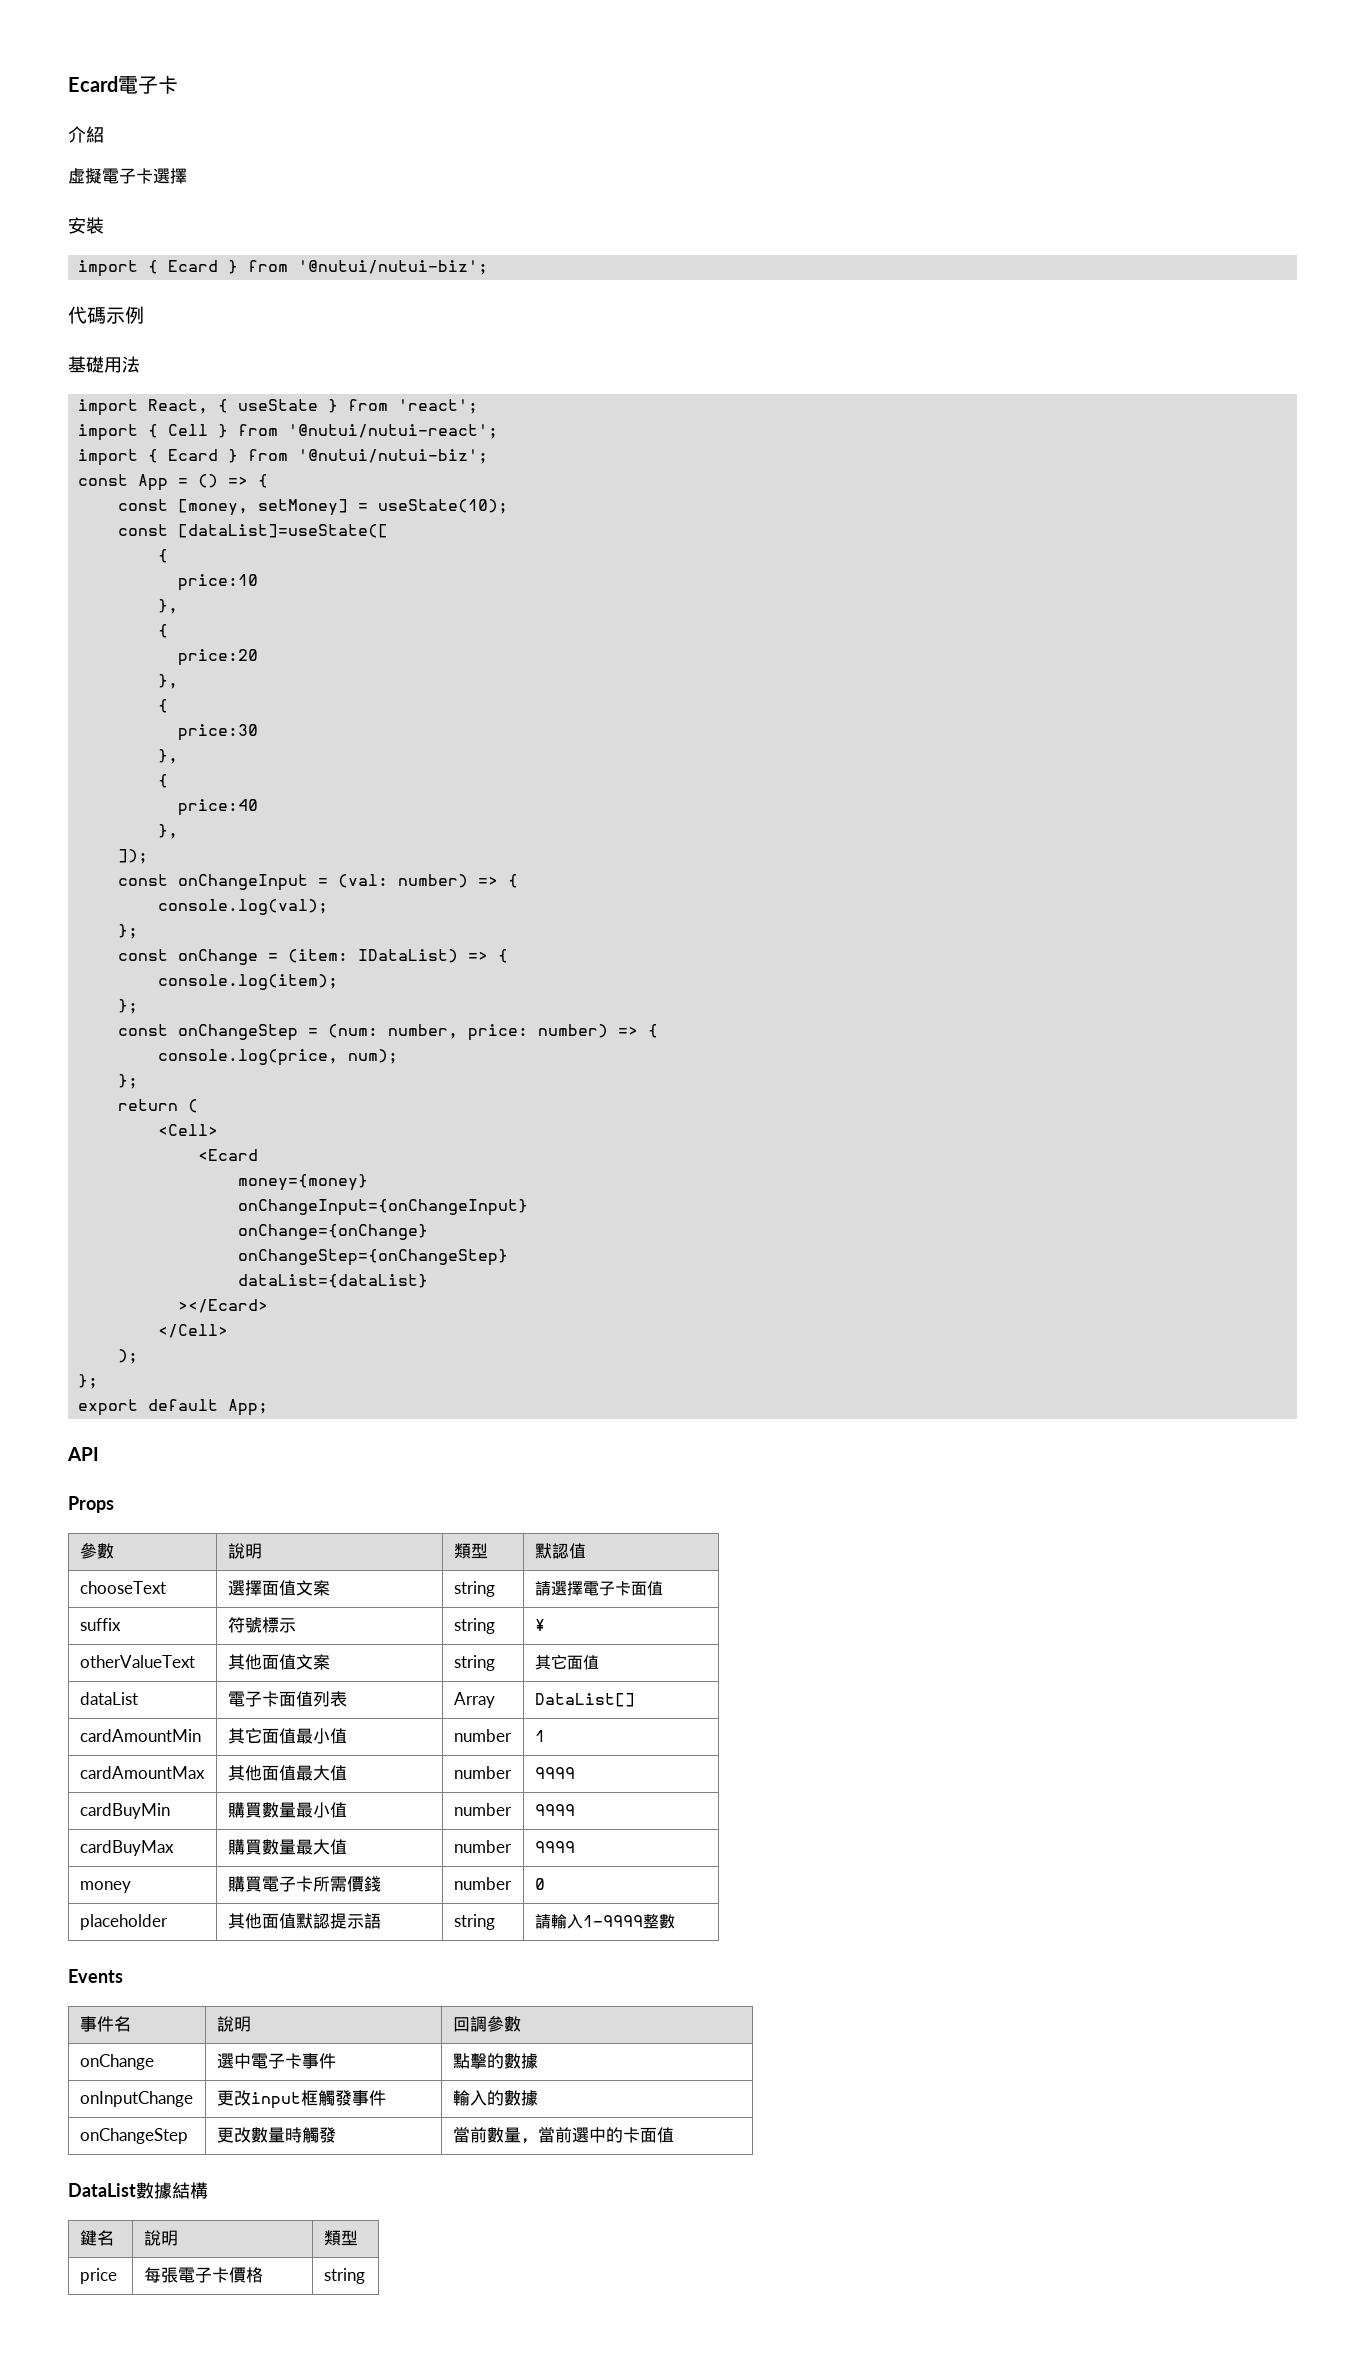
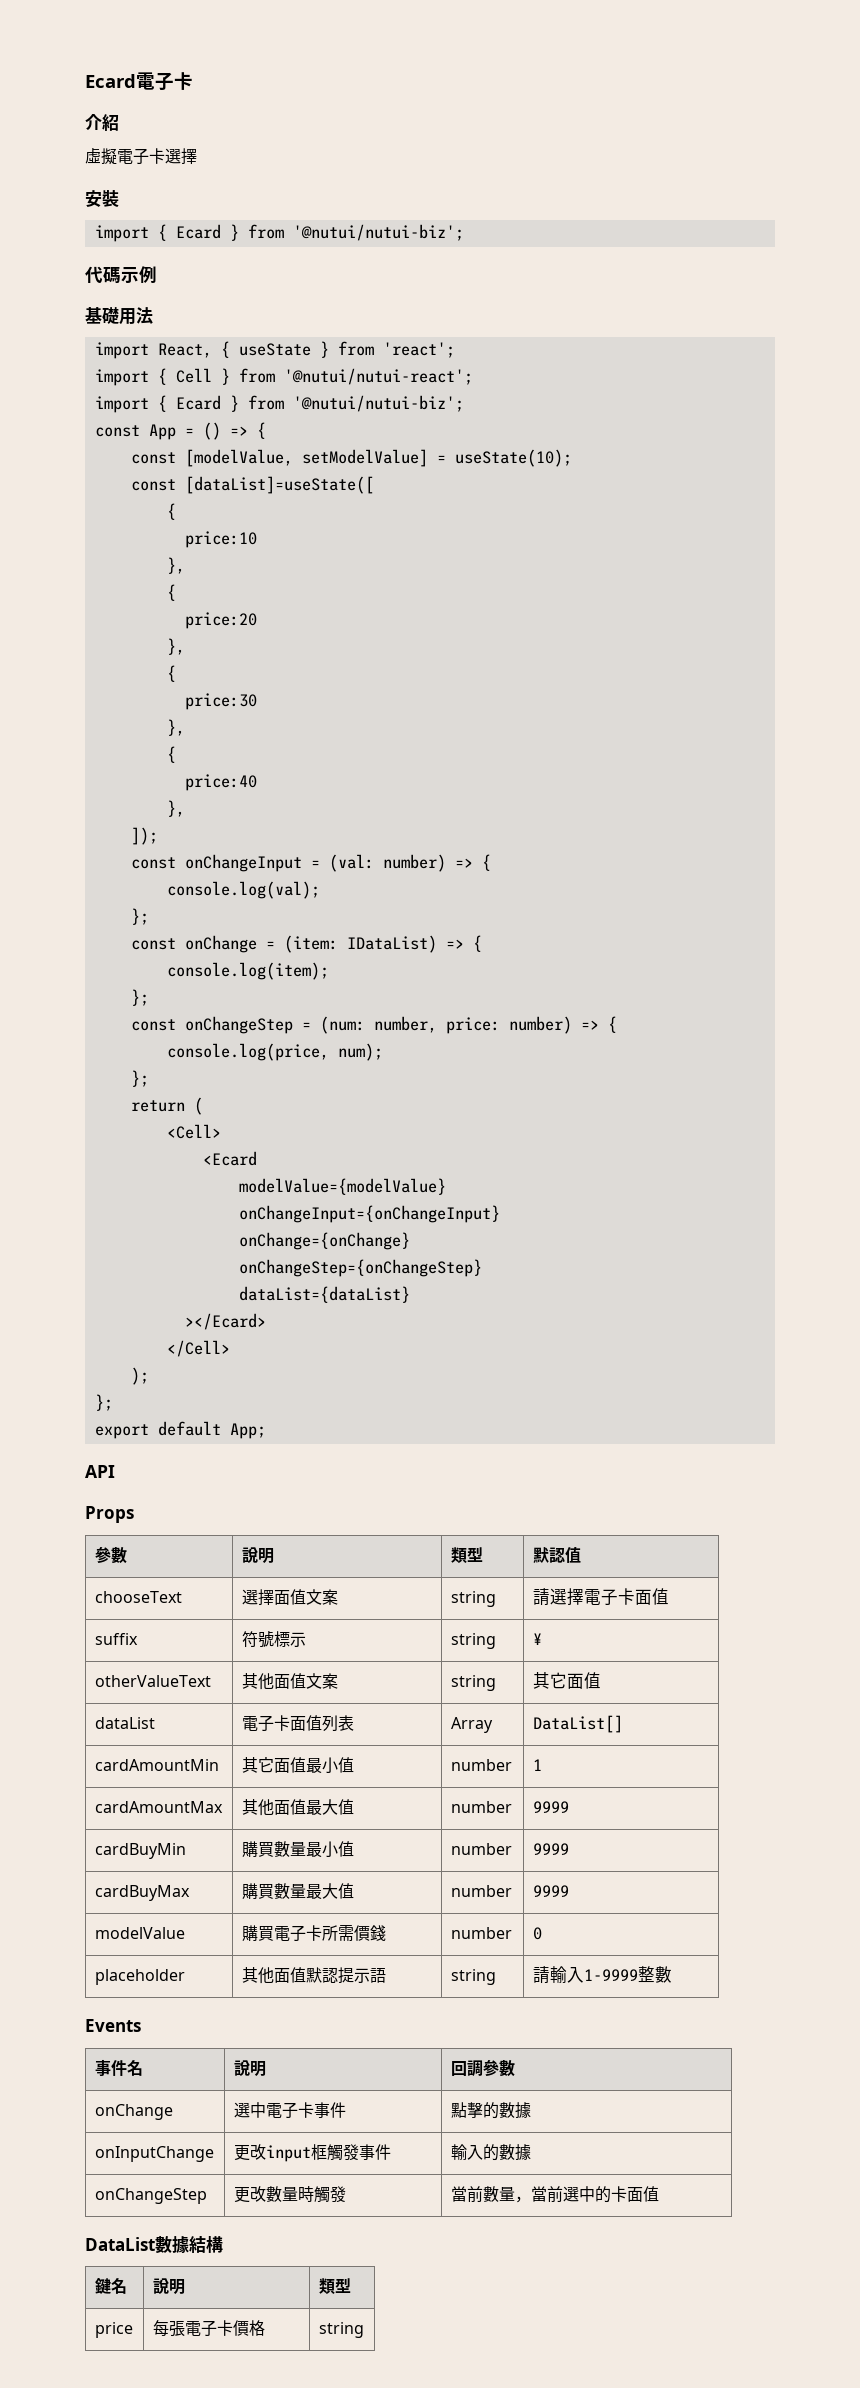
- const [money, setMoney] = useState(10);
+ const [modelValue, setModelValue] = useState(10);
- money={money}
+ modelValue={modelValue}
- money | 購買電子卡所需價錢 | number | 0
+ modelValue | 購買電子卡所需價錢 | number | 0

